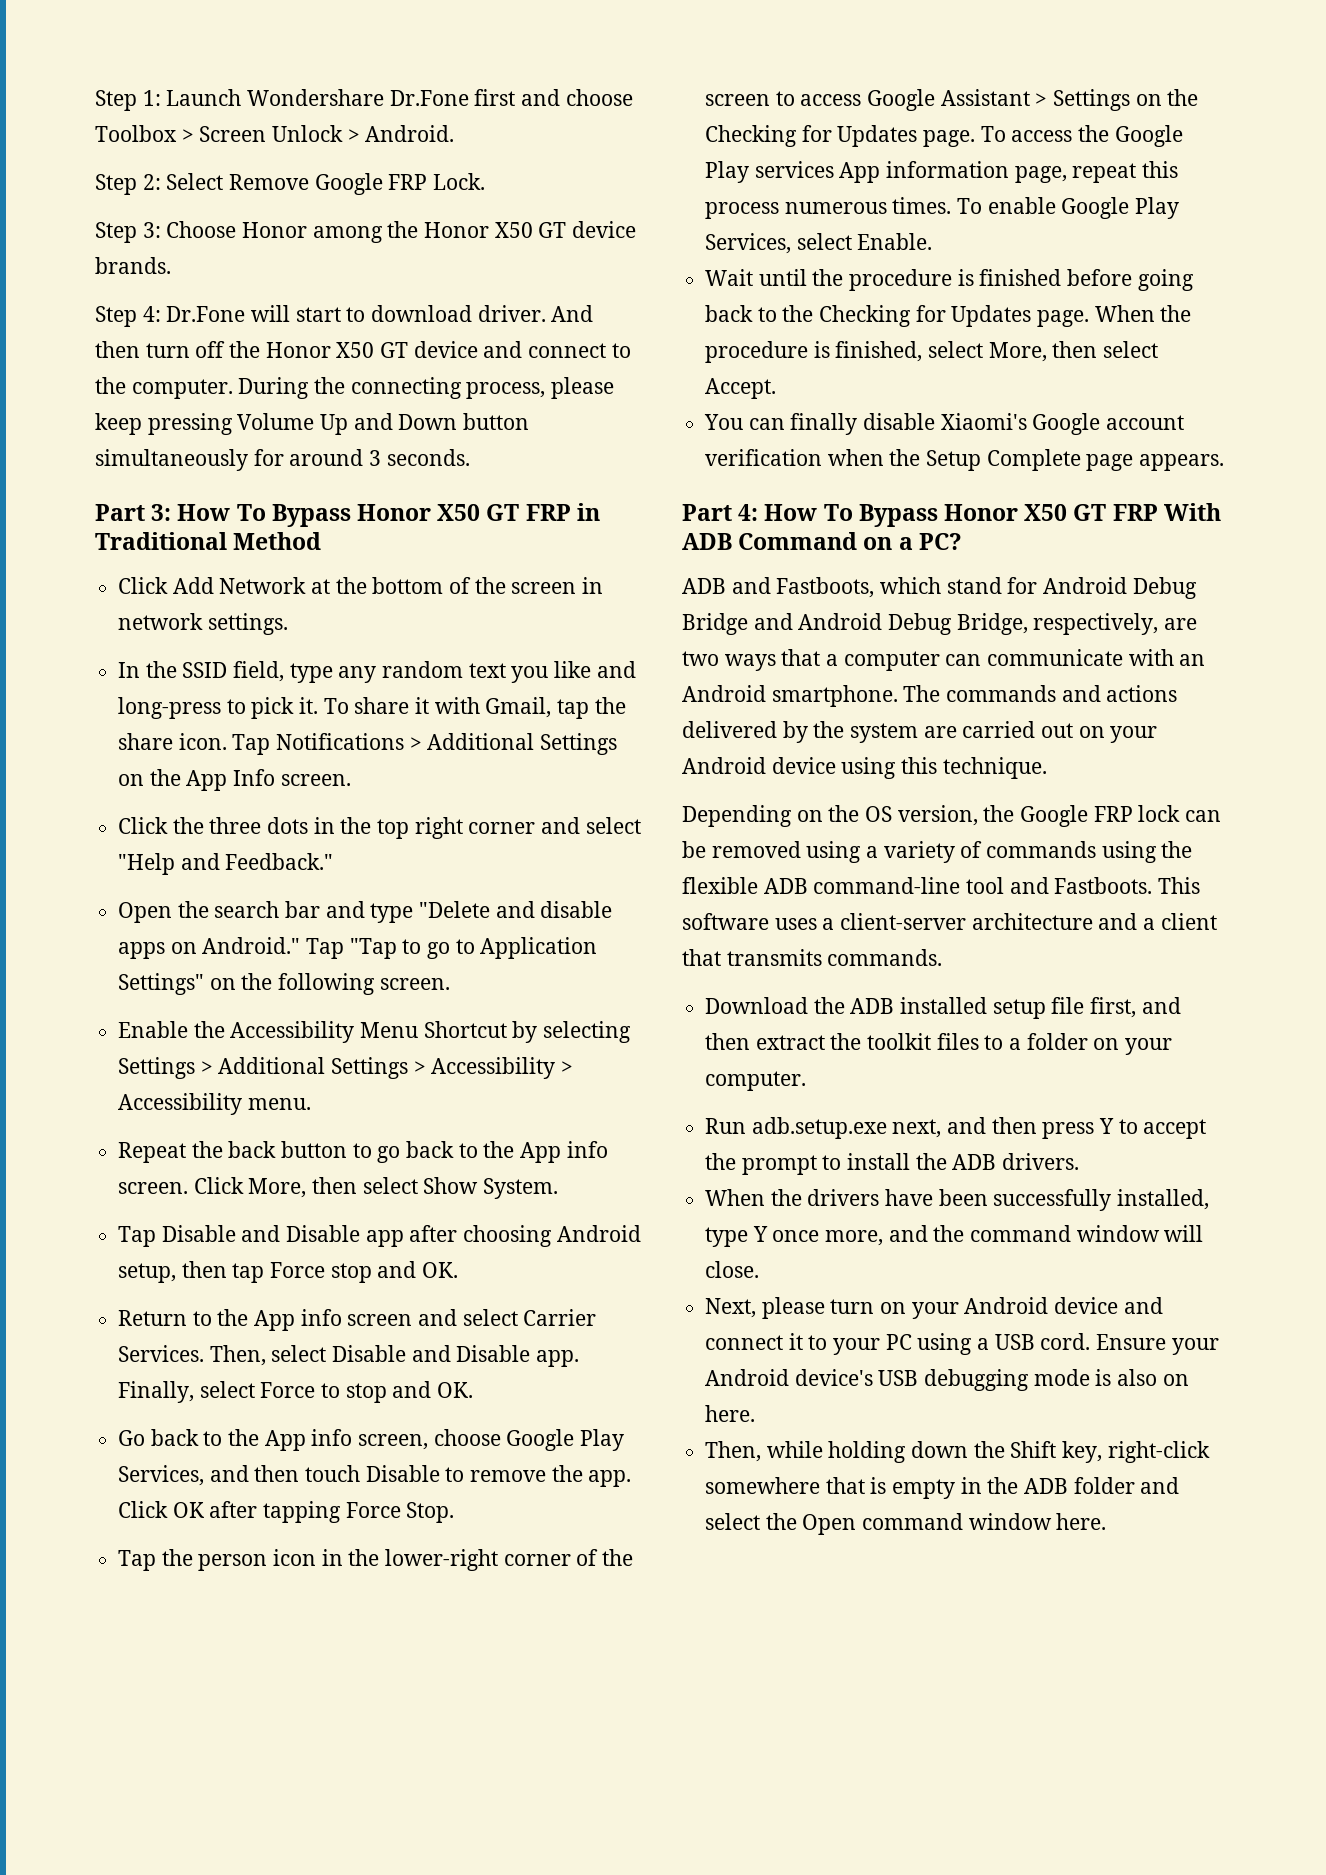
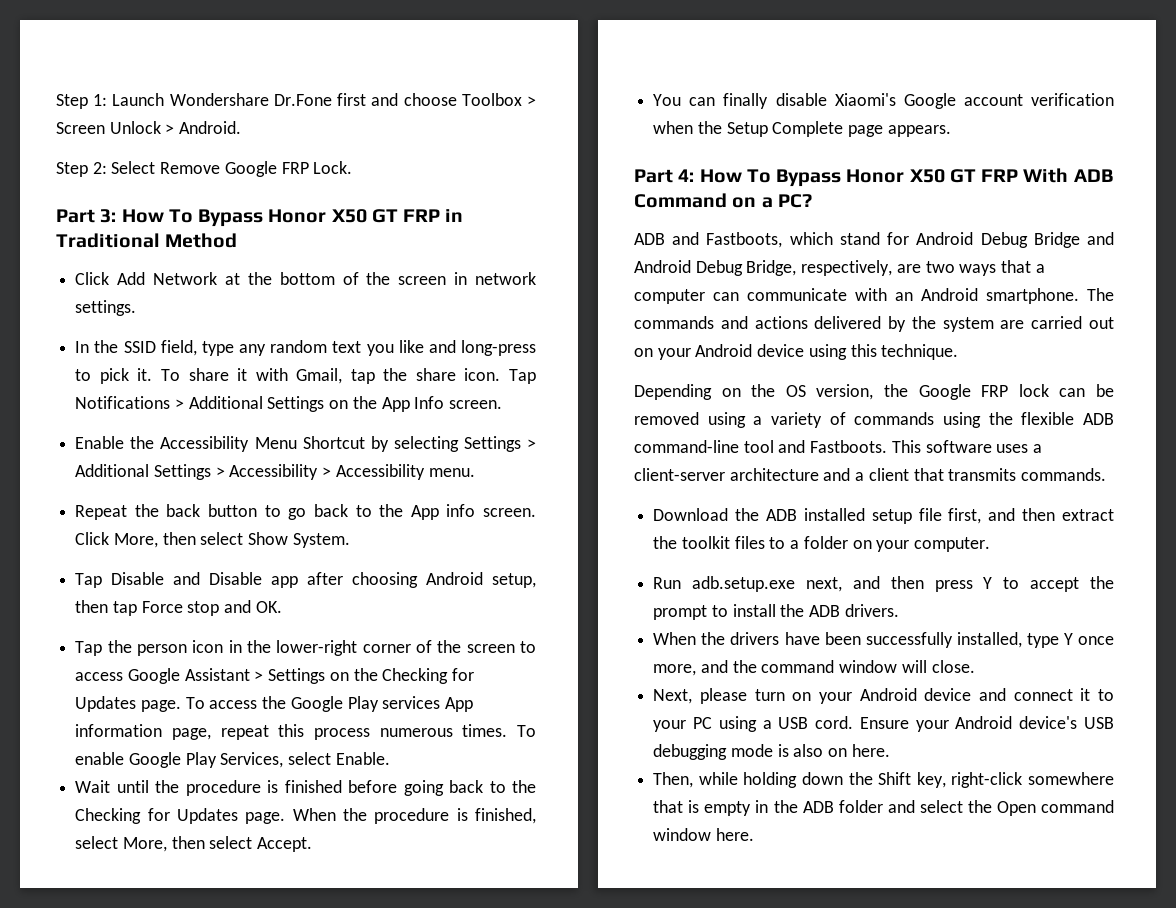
- Step 3: Choose Honor among the Honor X50 GT device brands.
- Step 4: Dr.Fone will start to download driver. And then turn off the Honor X50 GT device and connect to the computer. During the connecting process, please keep pressing Volume Up and Down button simultaneously for around 3 seconds.
- Click the three dots in the top right corner and select "Help and Feedback."
- Open the search bar and type "Delete and disable apps on Android." Tap "Tap to go to Application Settings" on the following screen.
- Return to the App info screen and select Carrier Services. Then, select Disable and Disable app. Finally, select Force to stop and OK.
- Go back to the App info screen, choose Google Play Services, and then touch Disable to remove the app. Click OK after tapping Force Stop.

